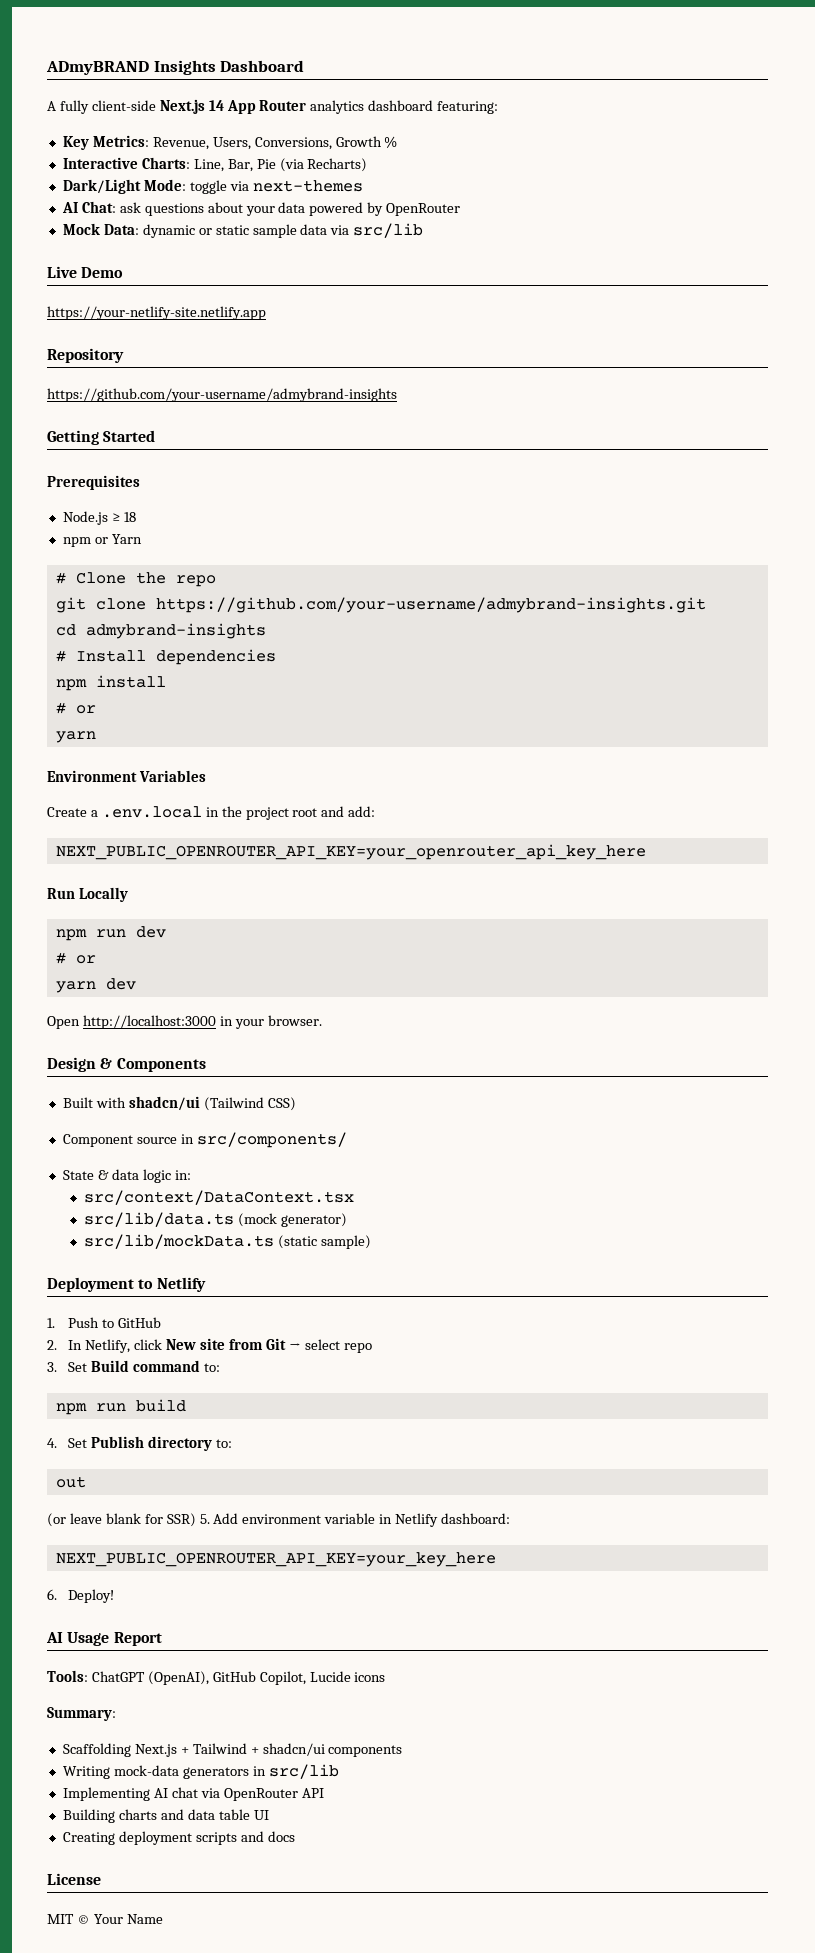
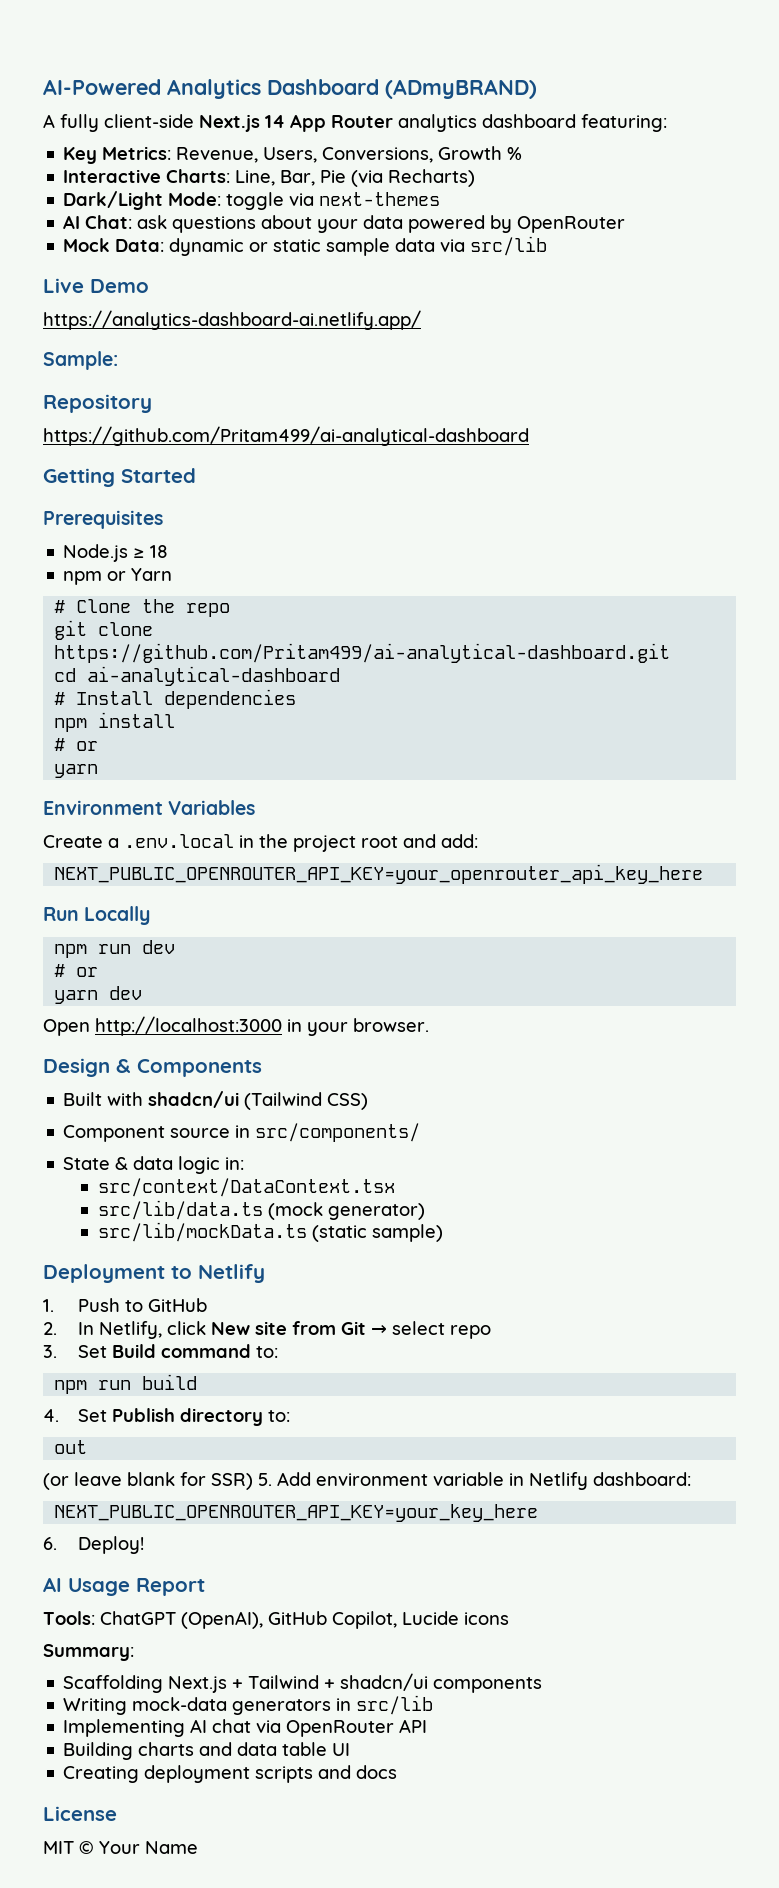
- ADmyBRAND Insights Dashboard
+ AI-Powered Analytics Dashboard (ADmyBRAND)
- https://your-netlify-site.netlify.app
+ https://analytics-dashboard-ai.netlify.app/
+ Sample:
- https://github.com/your-username/admybrand-insights
+ https://github.com/Pritam499/ai-analytical-dashboard
- git clone https://github.com/your-username/admybrand-insights.git
+ git clone https://github.com/Pritam499/ai-analytical-dashboard.git
- cd admybrand-insights
+ cd ai-analytical-dashboard

